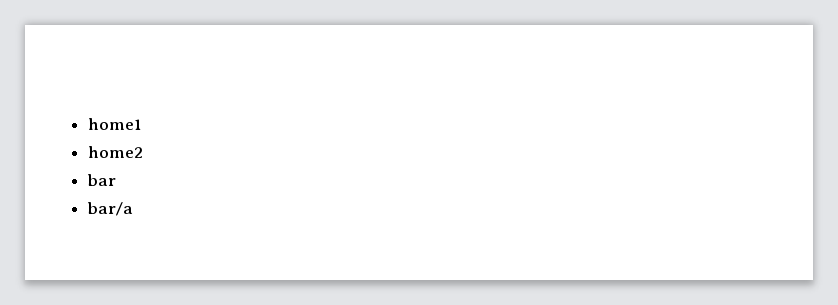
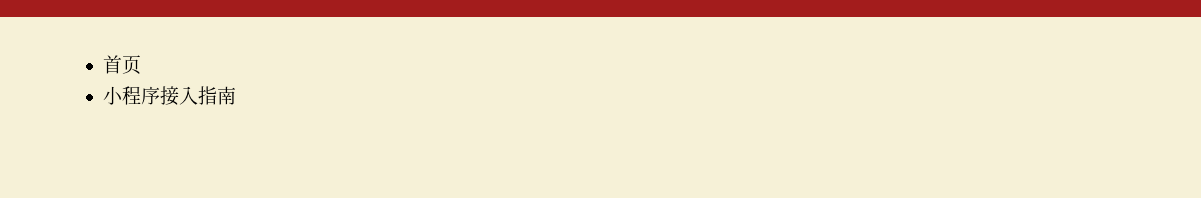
- home1
- home2
- bar
- bar/a
+ 首页
+ 小程序接入指南

